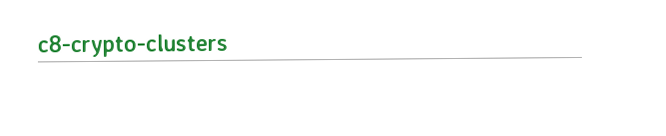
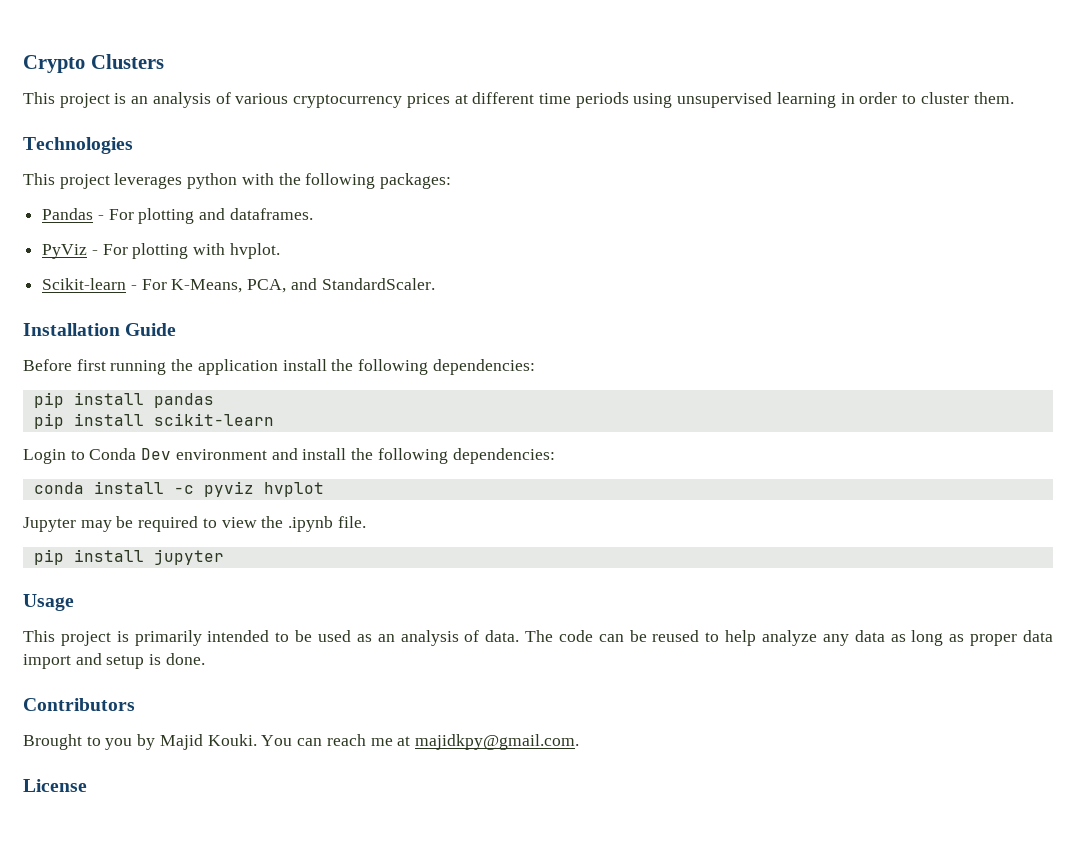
- c8-crypto-clusters
+ Crypto Clusters
+ This project is an analysis of various cryptocurrency prices at different time periods using unsupervised learning in order to cluster them.
+ Technologies
+ This project leverages python with the following packages:
+ Pandas - For plotting and dataframes.
+ PyViz - For plotting with hvplot.
+ Scikit-learn - For K-Means, PCA, and StandardScaler.
+ Installation Guide
+ Before first running the application install the following dependencies:
+ pip install pandas
+ pip install scikit-learn
+ Login to Conda Dev environment and install the following dependencies:
+ conda install -c pyviz hvplot
+ Jupyter may be required to view the .ipynb file.
+ pip install jupyter
+ Usage
+ This project is primarily intended to be used as an analysis of data. The code can be reused to help analyze any data as long as proper data import and setup is done.
+ Contributors
+ Brought to you by Majid Kouki. You can reach me at majidkpy@gmail.com.
+ License

